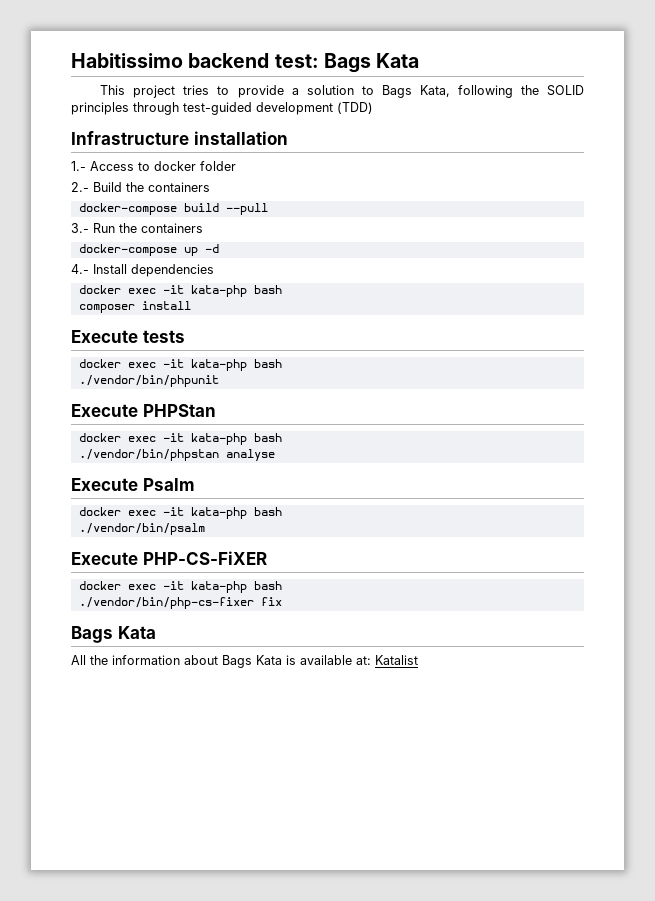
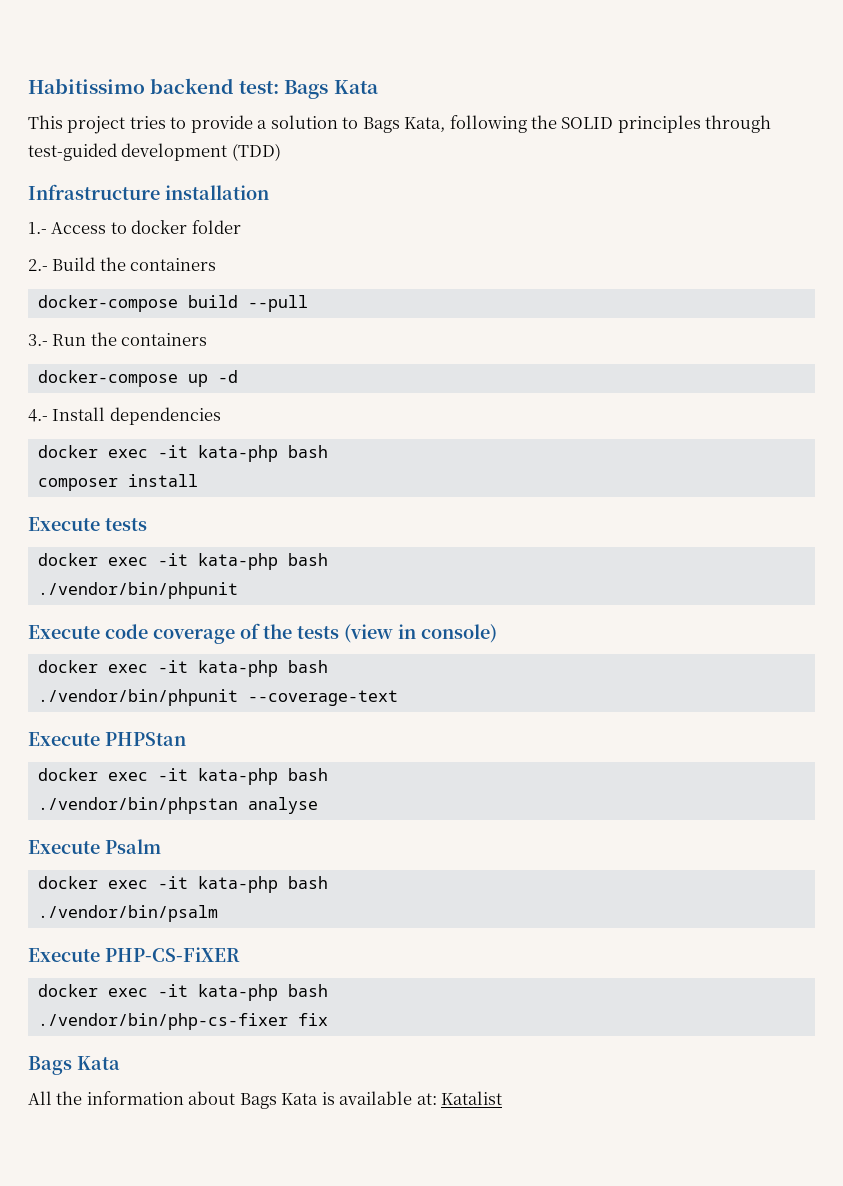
+ Execute code coverage of the tests (view in console)
+ docker exec -it kata-php bash
+ ./vendor/bin/phpunit --coverage-text

